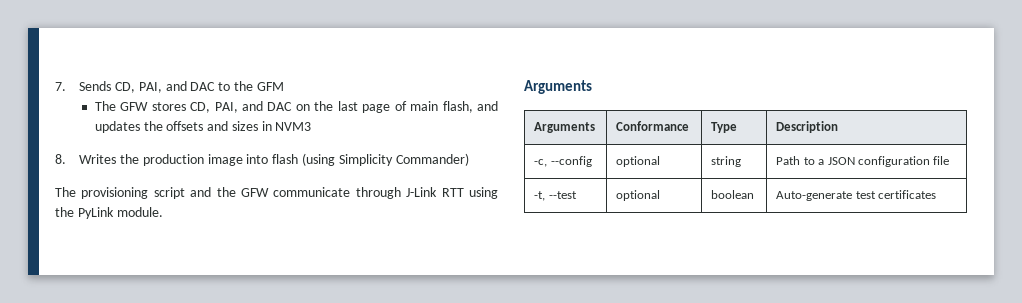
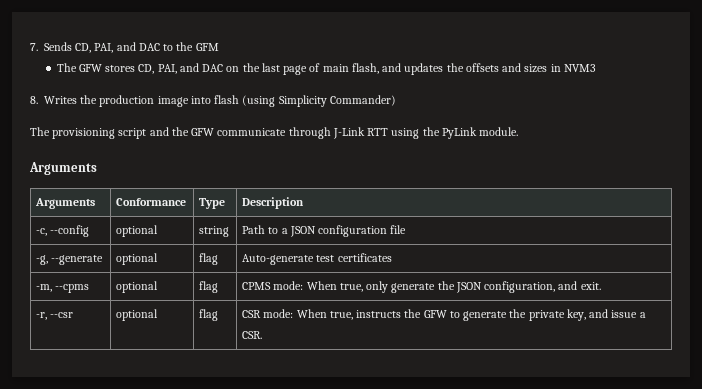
- -t, --test | optional | boolean | Auto-generate test certificates
+ -g, --generate | optional | flag | Auto-generate test certificates
+ -m, --cpms | optional | flag | CPMS mode: When true, only generate the JSON configuration, and exit.
+ -r, --csr | optional | flag | CSR mode: When true, instructs the GFW to generate the private key, and issue a CSR.

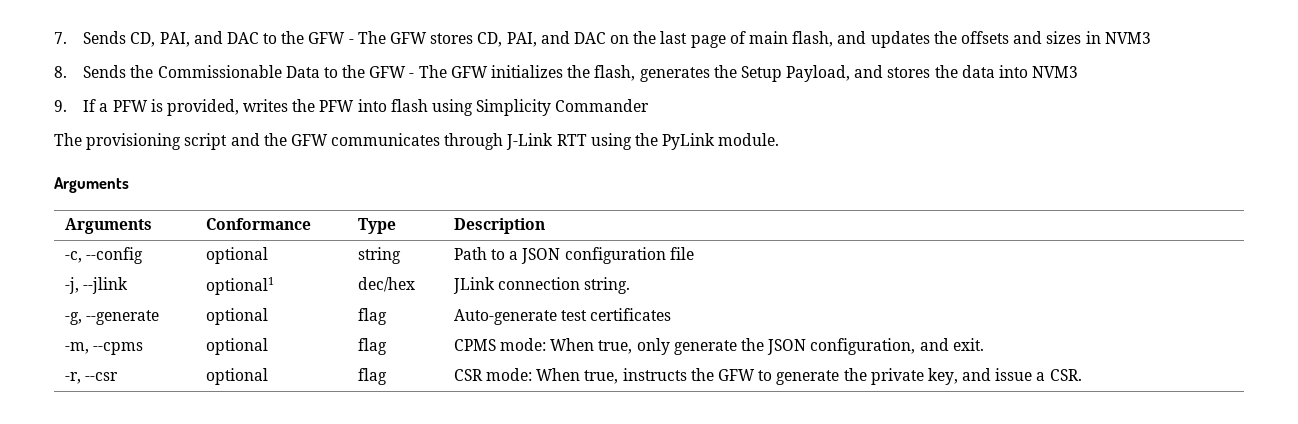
- 7. Sends CD, PAI, and DAC to the GFM
- The GFW stores CD, PAI, and DAC on the last page of main flash, and updates the offsets and sizes in NVM3
+ 7. Sends CD, PAI, and DAC to the GFW - The GFW stores CD, PAI, and DAC on the last page of main flash, and updates the offsets and sizes in NVM3
- 8. Writes the production image into flash (using Simplicity Commander)
+ 8. Sends the Commissionable Data to the GFW - The GFW initializes the flash, generates the Setup Payload, and stores the data into NVM3
+ 9. If a PFW is provided, writes the PFW into flash using Simplicity Commander
- The provisioning script and the GFW communicate through J-Link RTT using the PyLink module.
+ The provisioning script and the GFW communicates through J-Link RTT using the PyLink module.
+ -j, --jlink | optional1 | dec/hex | JLink connection string.

